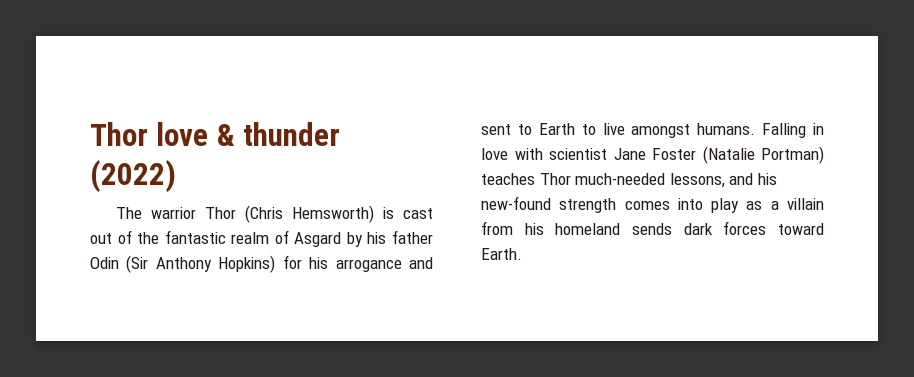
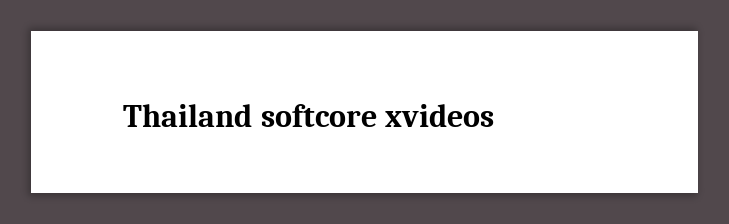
- Thor love & thunder (2022)
- The warrior Thor (Chris Hemsworth) is cast out of the fantastic realm of Asgard by his father Odin (Sir Anthony Hopkins) for his arrogance and sent to Earth to live amongst humans. Falling in love with scientist Jane Foster (Natalie Portman) teaches Thor much-needed lessons, and his new-found strength comes into play as a villain from his homeland sends dark forces toward Earth.
+ Thailand softcore xvideos

